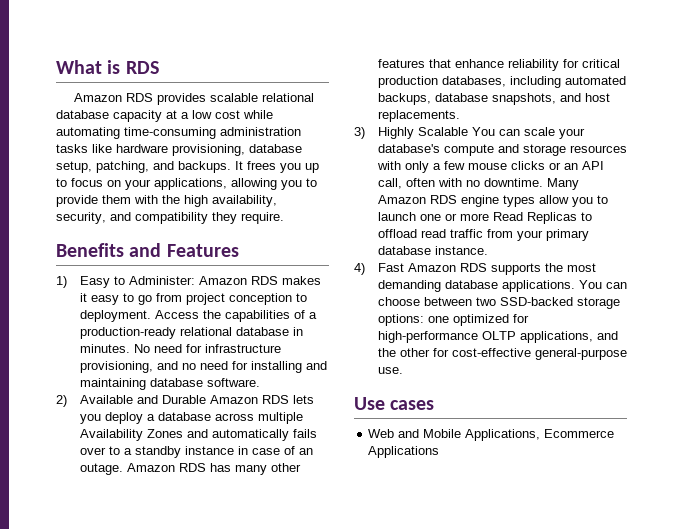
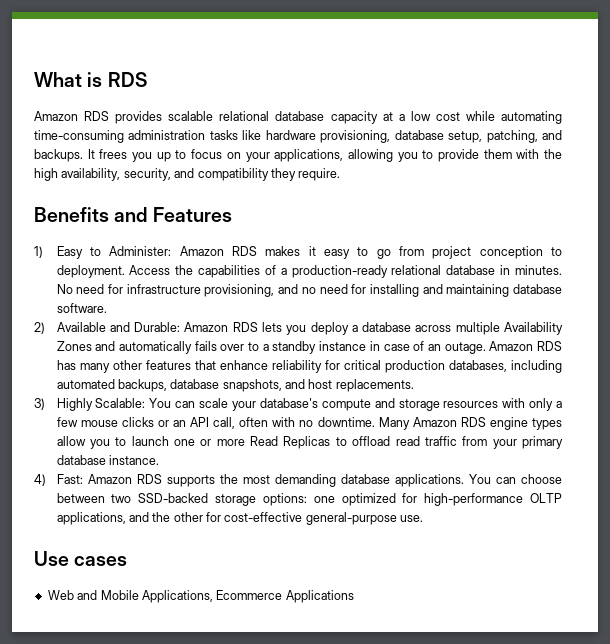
- 2) Available and Durable Amazon RDS lets you deploy a database across multiple Availability Zones and automatically fails over to a standby instance in case of an outage.
+ 2) Available and Durable: Amazon RDS lets you deploy a database across multiple Availability Zones and automatically fails over to a standby instance in case of an outage.
- 3) Highly Scalable You can scale your database's compute and storage resources with only a few mouse clicks or an API call, often with no downtime.
+ 3) Highly Scalable: You can scale your database's compute and storage resources with only a few mouse clicks or an API call, often with no downtime.
- 4) Fast Amazon RDS supports the most demanding database applications.
+ 4) Fast: Amazon RDS supports the most demanding database applications.

